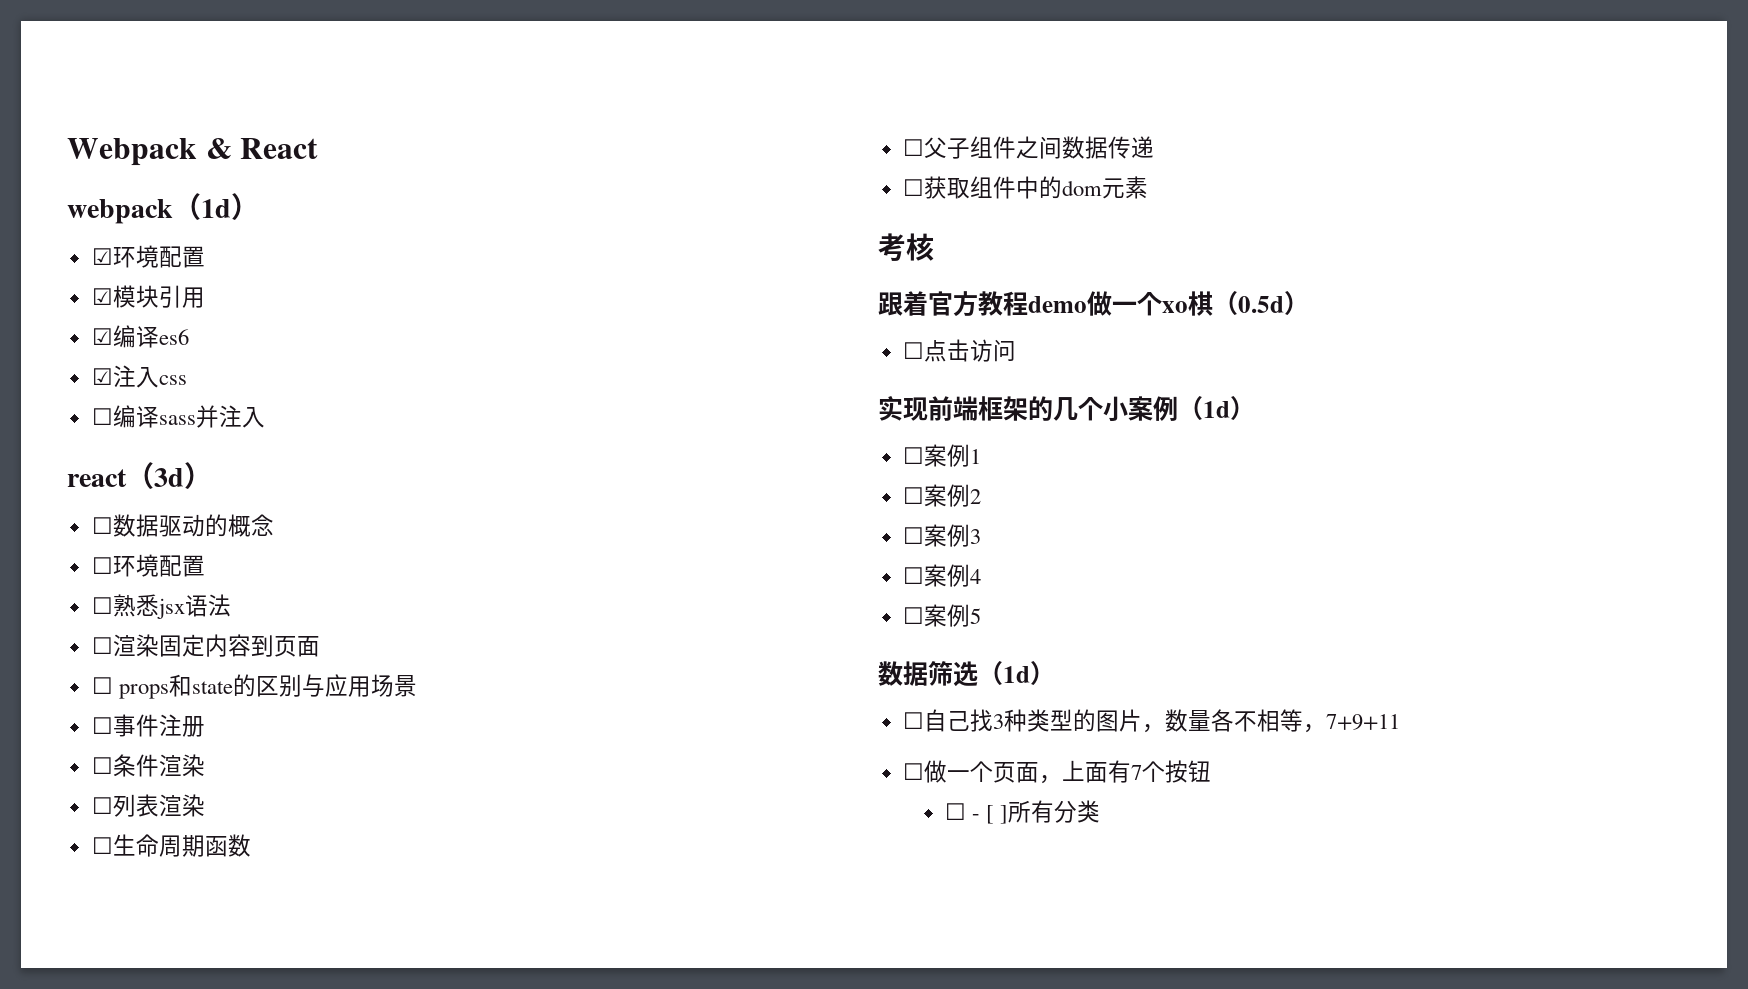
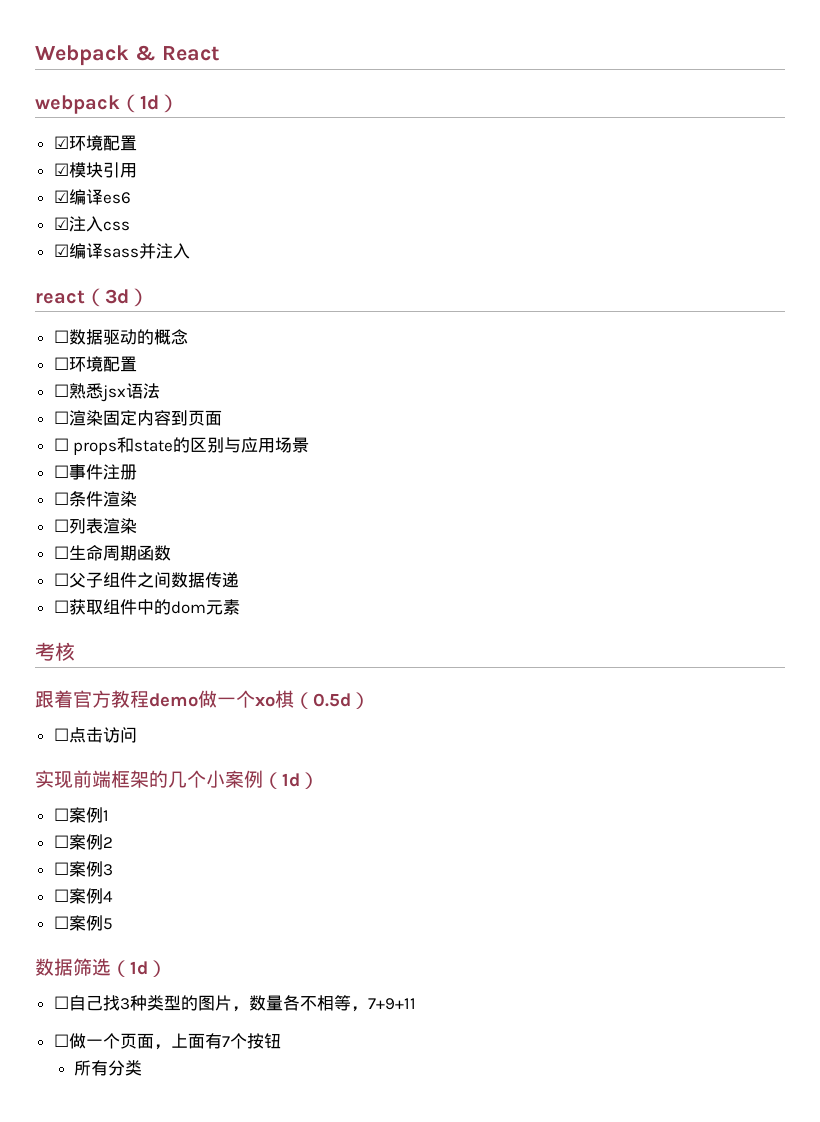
- ☐编译sass并注入
+ ☑编译sass并注入
- ☐ - [ ]所有分类
+ 所有分类

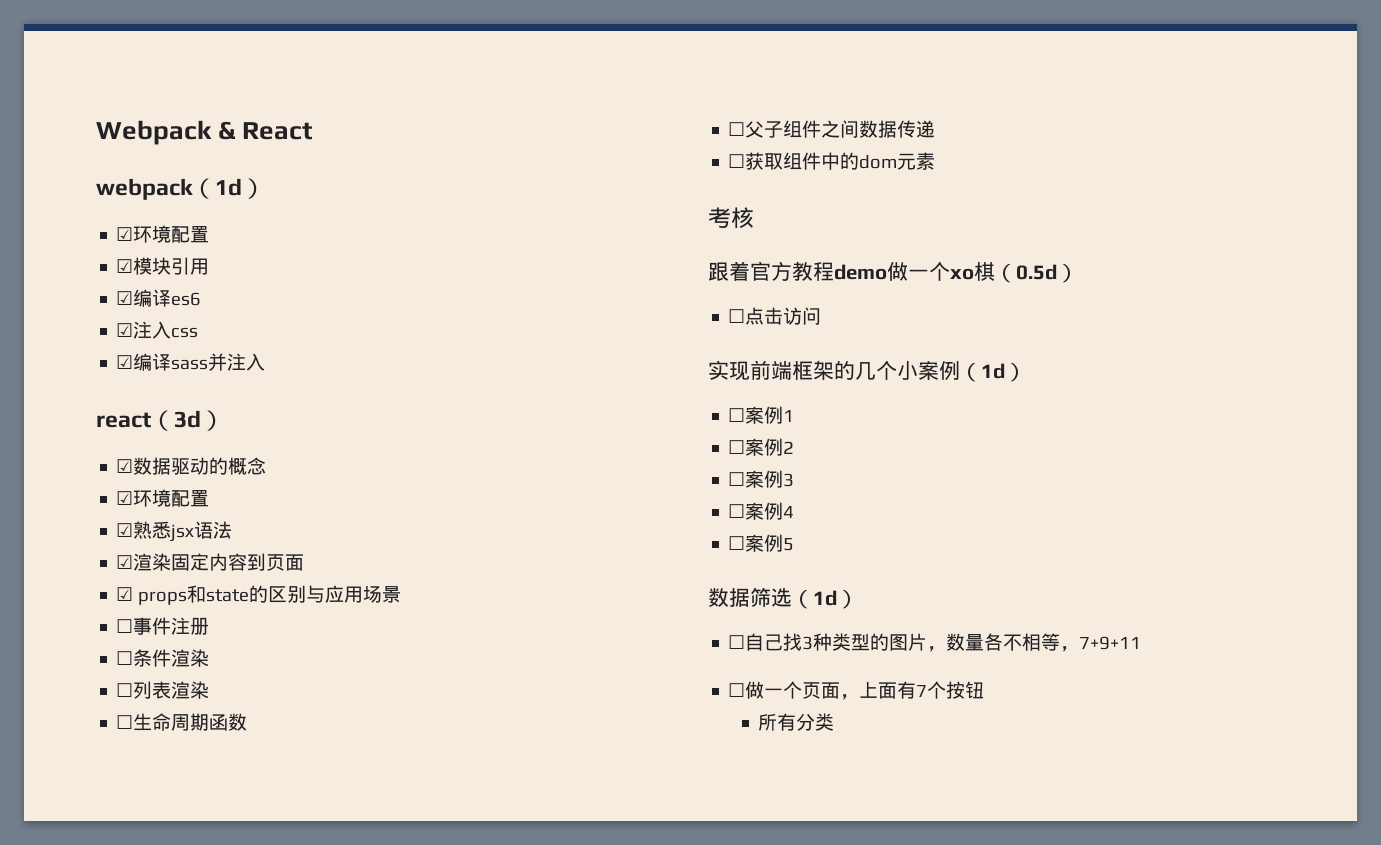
- ☐数据驱动的概念
- ☐环境配置
- ☐熟悉jsx语法
+ ☑数据驱动的概念
+ ☑环境配置
+ ☑熟悉jsx语法
- ☐渲染固定内容到页面
+ ☑渲染固定内容到页面
- ☐ props和state的区别与应用场景
+ ☑ props和state的区别与应用场景

